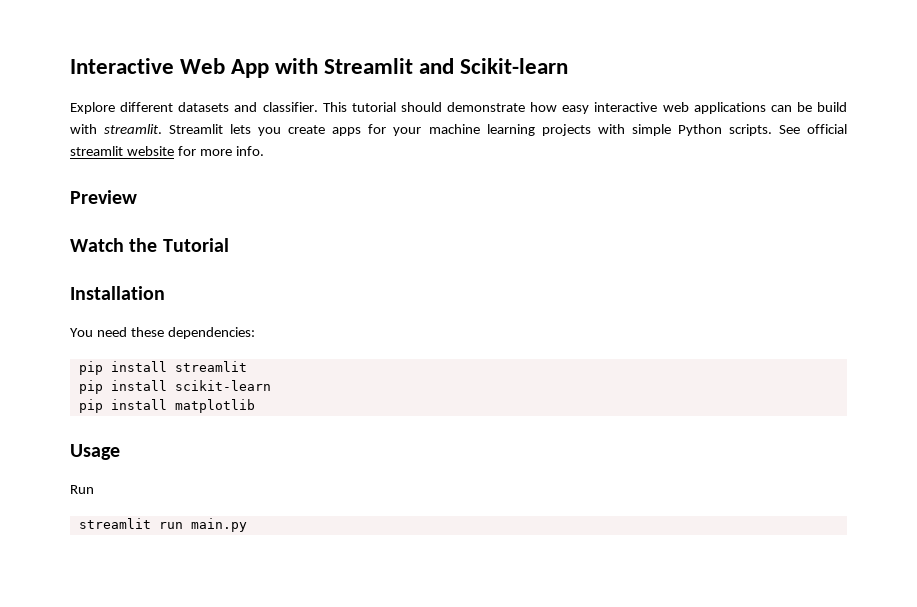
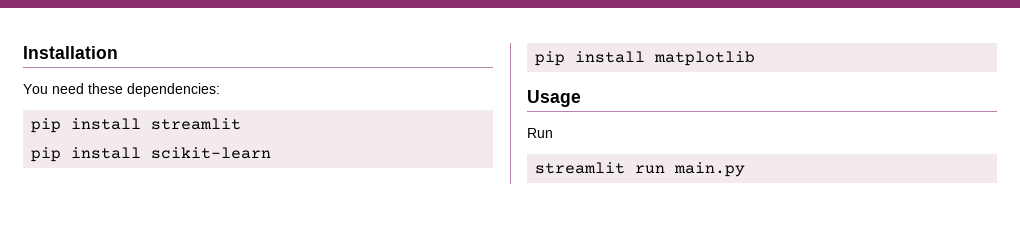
- Interactive Web App with Streamlit and Scikit-learn
- Explore different datasets and classifier. This tutorial should demonstrate how easy interactive web applications can be build with streamlit. Streamlit lets you create apps for your machine learning projects with simple Python scripts. See official streamlit website for more info.
- Preview
- Watch the Tutorial

